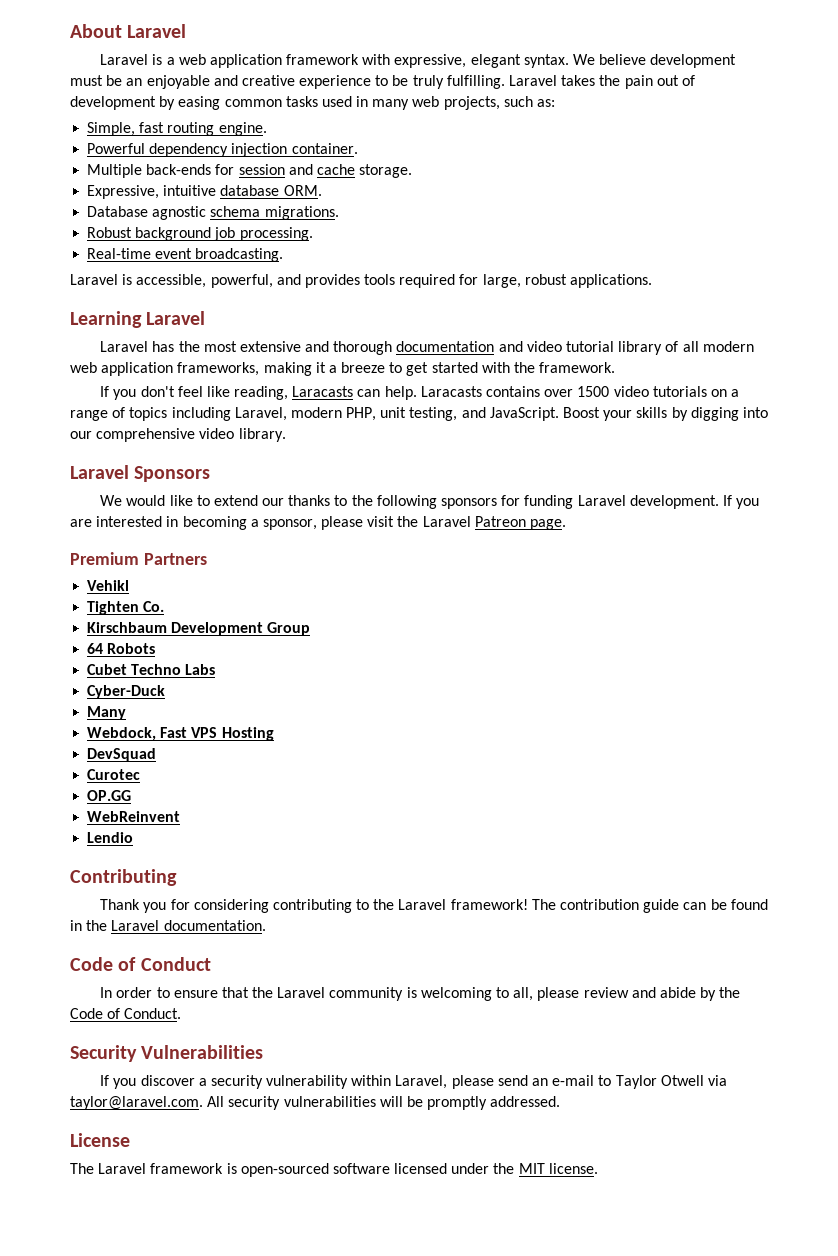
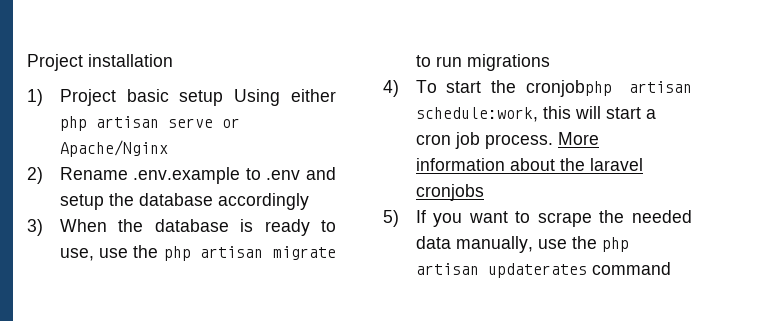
- About Laravel
- Laravel is a web application framework with expressive, elegant syntax. We believe development must be an enjoyable and creative experience to be truly fulfilling. Laravel takes the pain out of development by easing common tasks used in many web projects, such as:
- Simple, fast routing engine.
- Powerful dependency injection container.
- Multiple back-ends for session and cache storage.
- Expressive, intuitive database ORM.
- Database agnostic schema migrations.
- Robust background job processing.
- Real-time event broadcasting.
- Laravel is accessible, powerful, and provides tools required for large, robust applications.
- Learning Laravel
- Laravel has the most extensive and thorough documentation and video tutorial library of all modern web application frameworks, making it a breeze to get started with the framework.
- If you don't feel like reading, Laracasts can help. Laracasts contains over 1500 video tutorials on a range of topics including Laravel, modern PHP, unit testing, and JavaScript. Boost your skills by digging into our comprehensive video library.
- Laravel Sponsors
- We would like to extend our thanks to the following sponsors for funding Laravel development. If you are interested in becoming a sponsor, please visit the Laravel Patreon page.
- Premium Partners
- Vehikl
- Tighten Co.
- Kirschbaum Development Group
- 64 Robots
- Cubet Techno Labs
- Cyber-Duck
- Many
- Webdock, Fast VPS Hosting
- DevSquad
- Curotec
- OP.GG
- WebReinvent
- Lendio
- Contributing
- Thank you for considering contributing to the Laravel framework! The contribution guide can be found in the Laravel documentation.
- Code of Conduct
- In order to ensure that the Laravel community is welcoming to all, please review and abide by the Code of Conduct.
- Security Vulnerabilities
- If you discover a security vulnerability within Laravel, please send an e-mail to Taylor Otwell via taylor@laravel.com. All security vulnerabilities will be promptly addressed.
- License
- The Laravel framework is open-sourced software licensed under the MIT license.
+ Project installation
+ 1) Project basic setup Using either php artisan serve or Apache/Nginx
+ 2) Rename .env.example to .env and setup the database accordingly
+ 3) When the database is ready to use, use the php artisan migrate to run migrations
+ 4) To start the cronjobphp artisan schedule:work, this will start a cron job process. More information about the laravel cronjobs
+ 5) If you want to scrape the needed data manually, use the php artisan updaterates command

